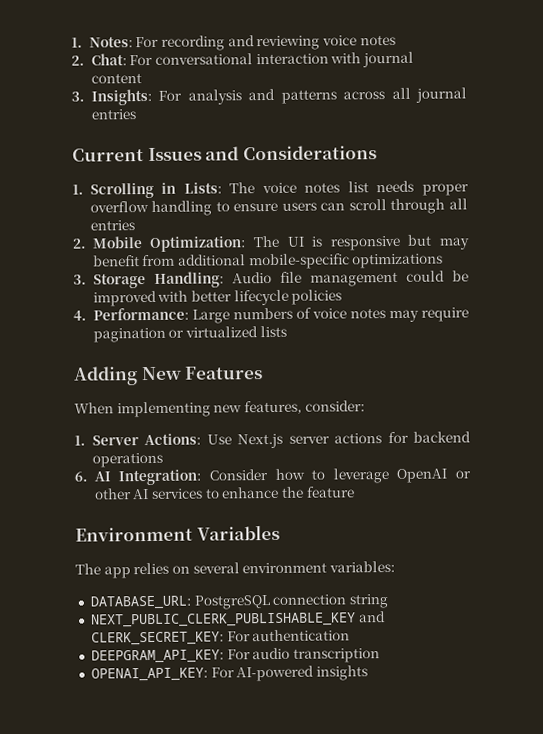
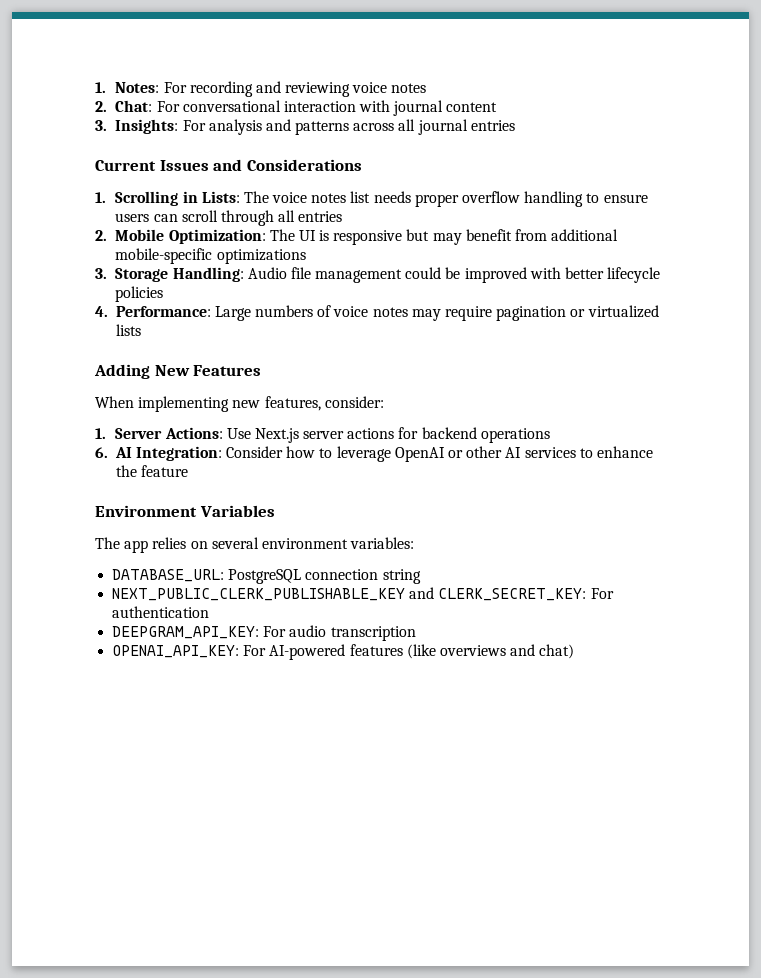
- OPENAI_API_KEY: For AI-powered insights
+ OPENAI_API_KEY: For AI-powered features (like overviews and chat)

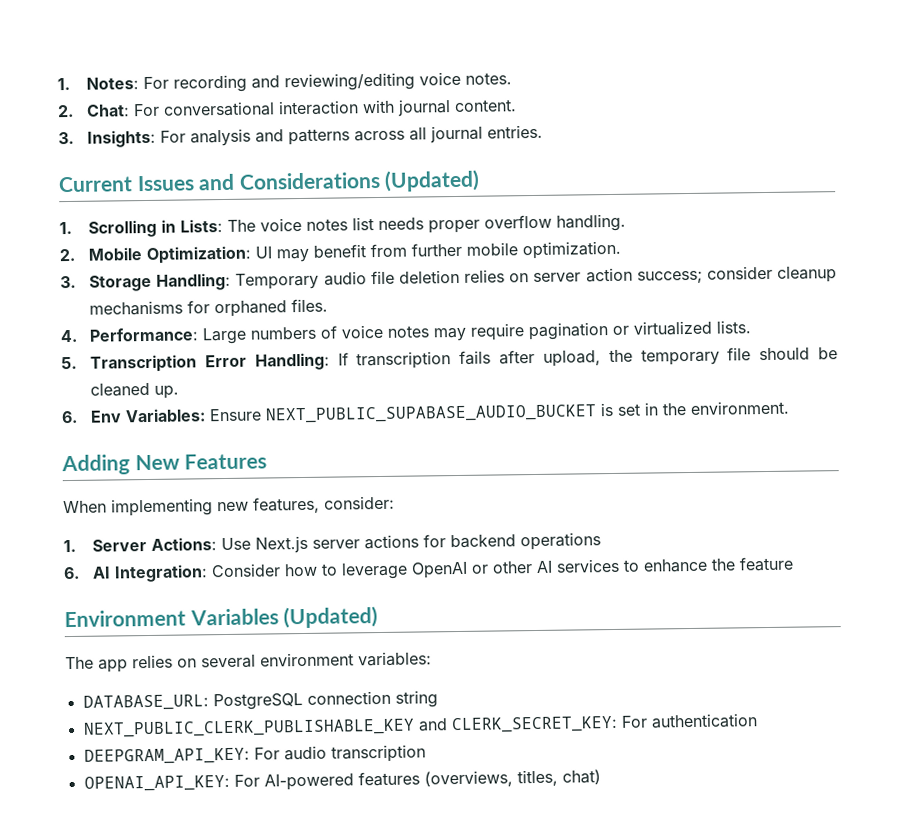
- 1. Notes: For recording and reviewing voice notes
+ 1. Notes: For recording and reviewing/editing voice notes.
- 2. Chat: For conversational interaction with journal content
+ 2. Chat: For conversational interaction with journal content.
- 3. Insights: For analysis and patterns across all journal entries
+ 3. Insights: For analysis and patterns across all journal entries.
- Current Issues and Considerations
+ Current Issues and Considerations (Updated)
- 1. Scrolling in Lists: The voice notes list needs proper overflow handling to ensure users can scroll through all entries
- 2. Mobile Optimization: The UI is responsive but may benefit from additional mobile-specific optimizations
- 3. Storage Handling: Audio file management could be improved with better lifecycle policies
+ 1. Scrolling in Lists: The voice notes list needs proper overflow handling.
+ 2. Mobile Optimization: UI may benefit from further mobile optimization.
+ 3. Storage Handling: Temporary audio file deletion relies on server action success; consider cleanup mechanisms for orphaned files.
- 4. Performance: Large numbers of voice notes may require pagination or virtualized lists
+ 4. Performance: Large numbers of voice notes may require pagination or virtualized lists.
+ 5. Transcription Error Handling: If transcription fails after upload, the temporary file should be cleaned up.
+ 6. Env Variables: Ensure NEXT_PUBLIC_SUPABASE_AUDIO_BUCKET is set in the environment.
- Environment Variables
+ Environment Variables (Updated)
- OPENAI_API_KEY: For AI-powered features (like overviews and chat)
+ OPENAI_API_KEY: For AI-powered features (overviews, titles, chat)

